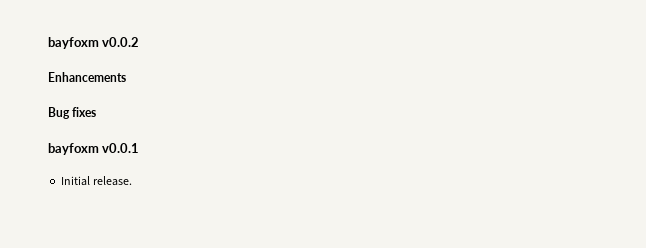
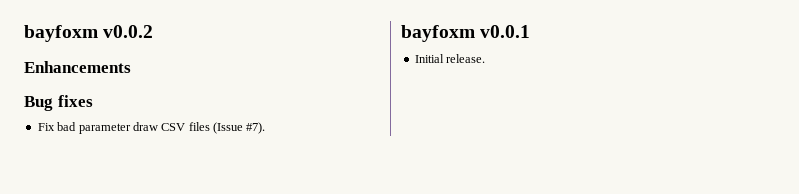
+ Fix bad parameter draw CSV files (Issue #7).

